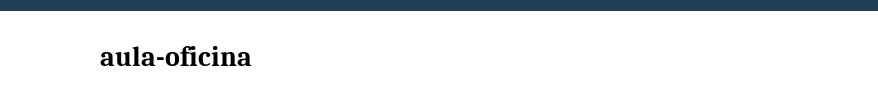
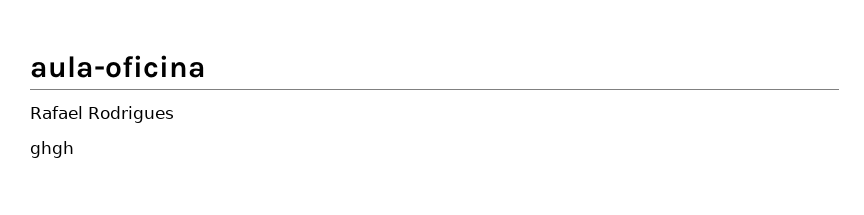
+ Rafael Rodrigues
+ ghgh

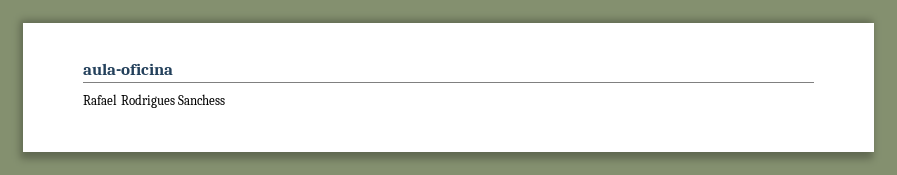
- Rafael Rodrigues
- ghgh
+ Rafael Rodrigues Sanchess

